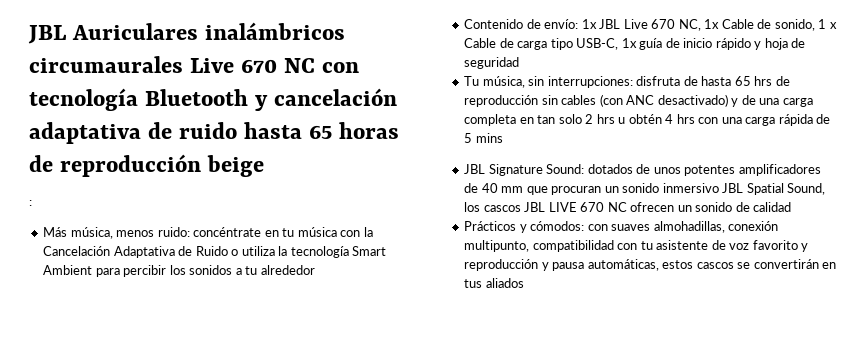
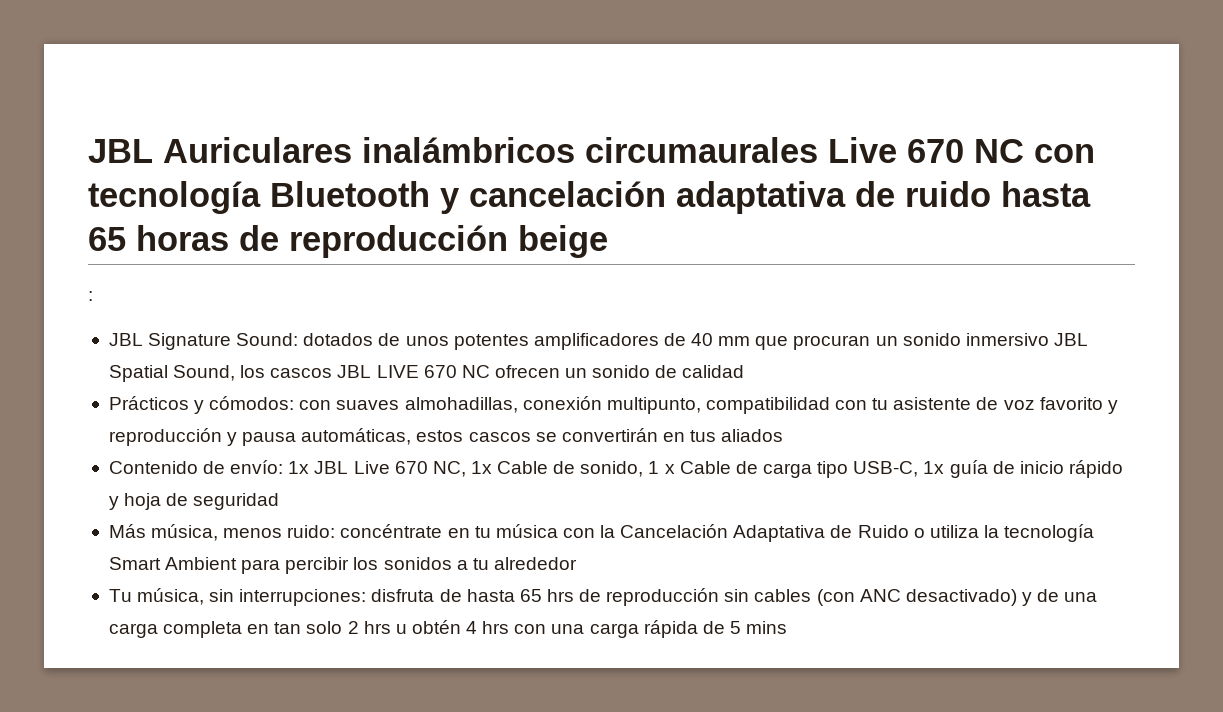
- Más música, menos ruido: concéntrate en tu música con la Cancelación Adaptativa de Ruido o utiliza la tecnología Smart Ambient para percibir los sonidos a tu alrededor
- Contenido de envío: 1x JBL Live 670 NC, 1x Cable de sonido, 1 x Cable de carga tipo USB-C, 1x guía de inicio rápido y hoja de seguridad
- Tu música, sin interrupciones: disfruta de hasta 65 hrs de reproducción sin cables (con ANC desactivado) y de una carga completa en tan solo 2 hrs u obtén 4 hrs con una carga rápida de 5 mins
+ Contenido de envío: 1x JBL Live 670 NC, 1x Cable de sonido, 1 x Cable de carga tipo USB-C, 1x guía de inicio rápido y hoja de seguridad
+ Más música, menos ruido: concéntrate en tu música con la Cancelación Adaptativa de Ruido o utiliza la tecnología Smart Ambient para percibir los sonidos a tu alrededor
+ Tu música, sin interrupciones: disfruta de hasta 65 hrs de reproducción sin cables (con ANC desactivado) y de una carga completa en tan solo 2 hrs u obtén 4 hrs con una carga rápida de 5 mins

